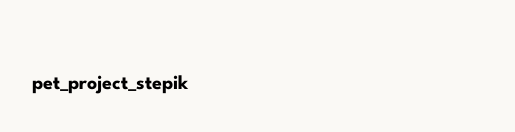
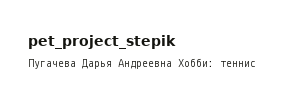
+ Пугачева Дарья Андреевна Хобби: теннис

